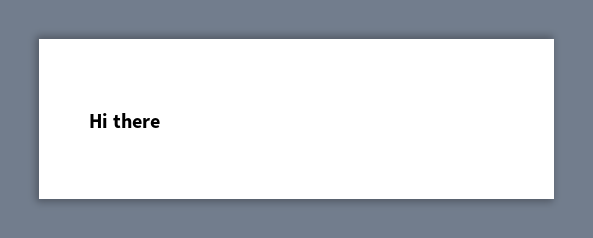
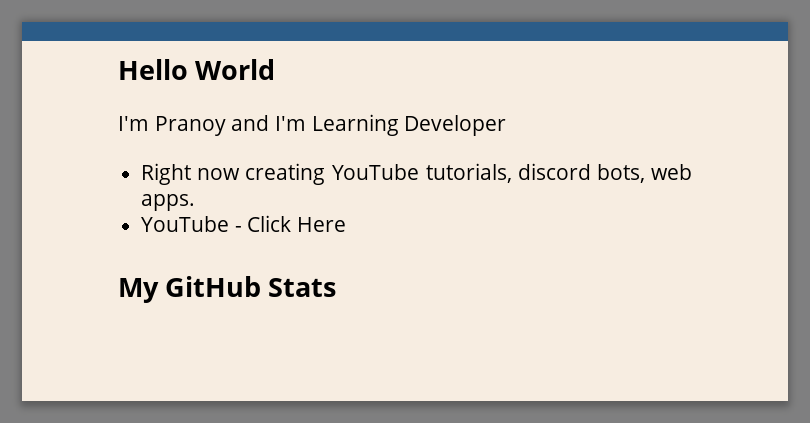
- Hi there
+ Hello World
+ I'm Pranoy and I'm Learning Developer
+ Right now creating YouTube tutorials, discord bots, web apps.
+ YouTube - Click Here
+ My GitHub Stats

